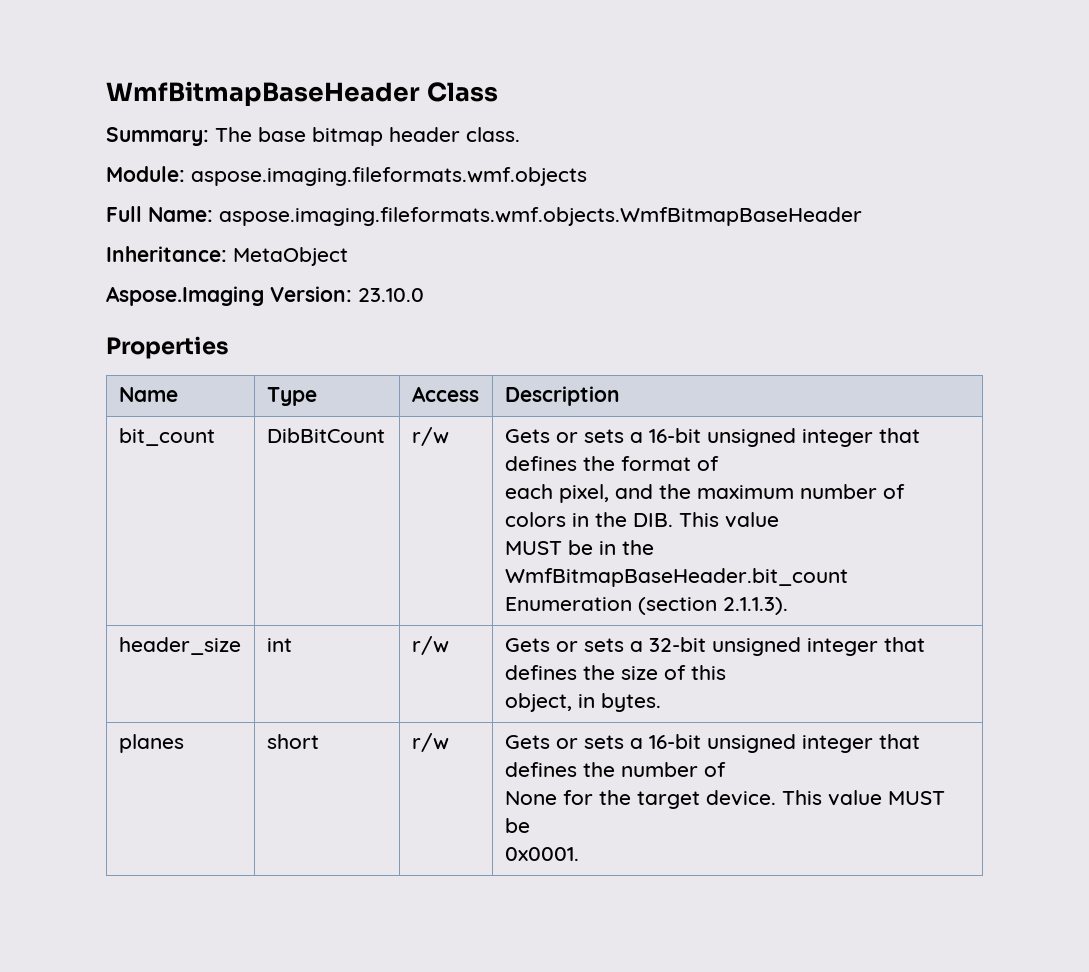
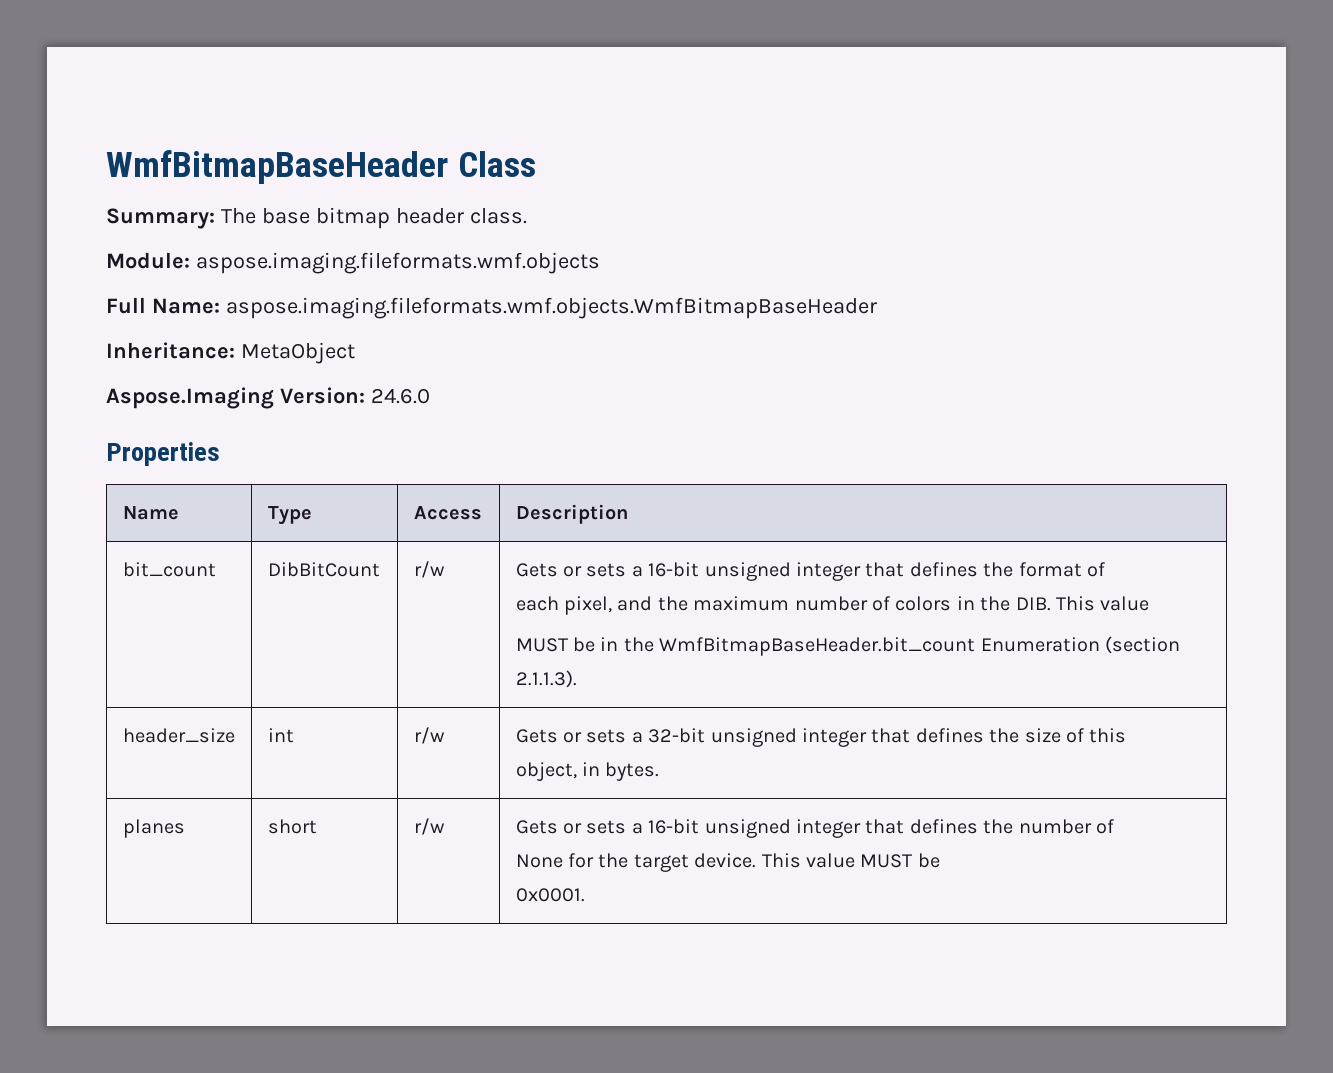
- Aspose.Imaging Version: 23.10.0
+ Aspose.Imaging Version: 24.6.0

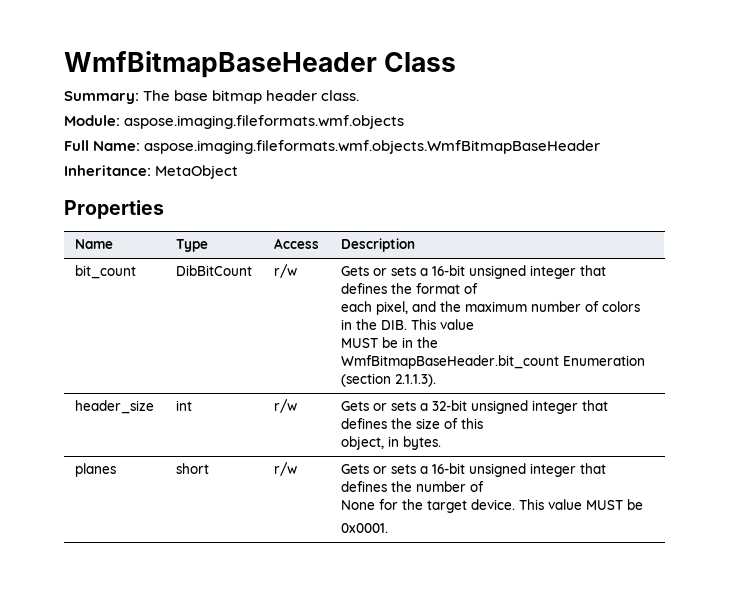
- Aspose.Imaging Version: 24.6.0

